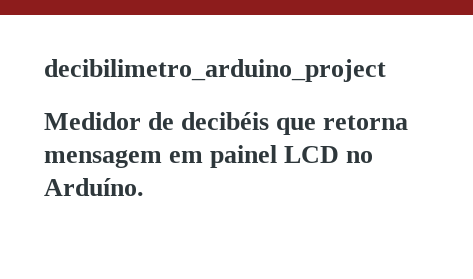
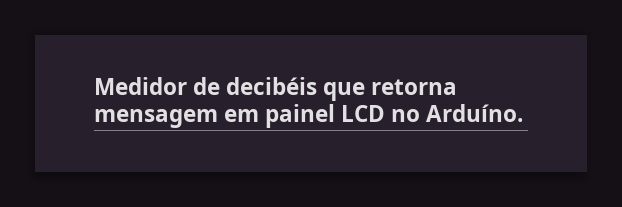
- decibilimetro_arduino_project

